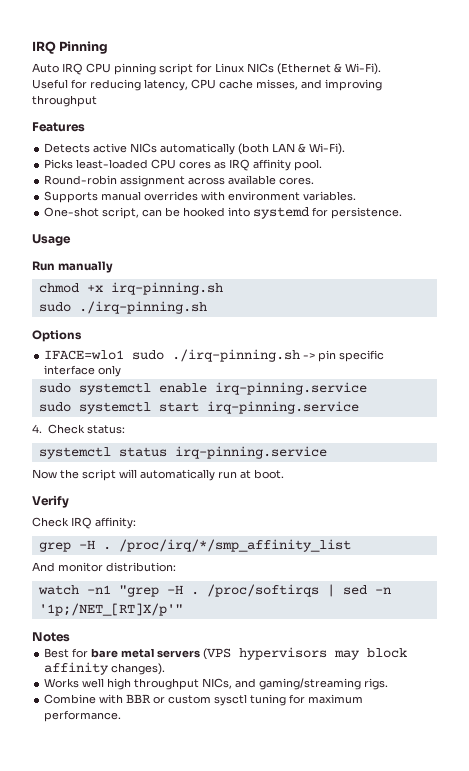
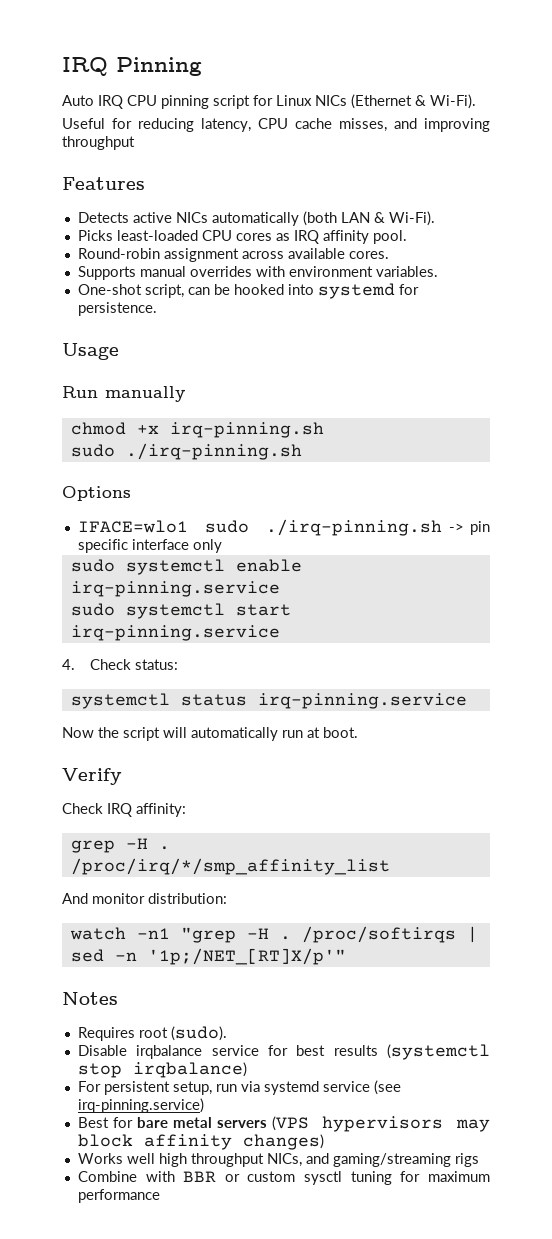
+ Requires root (sudo).
+ Disable irqbalance service for best results (systemctl stop irqbalance)
+ For persistent setup, run via systemd service (see irq-pinning.service)
- Best for bare metal servers (VPS hypervisors may block affinity changes).
+ Best for bare metal servers (VPS hypervisors may block affinity changes)
- Works well high throughput NICs, and gaming/streaming rigs.
+ Works well high throughput NICs, and gaming/streaming rigs
- Combine with BBR or custom sysctl tuning for maximum performance.
+ Combine with BBR or custom sysctl tuning for maximum performance

